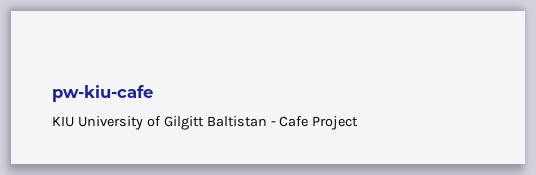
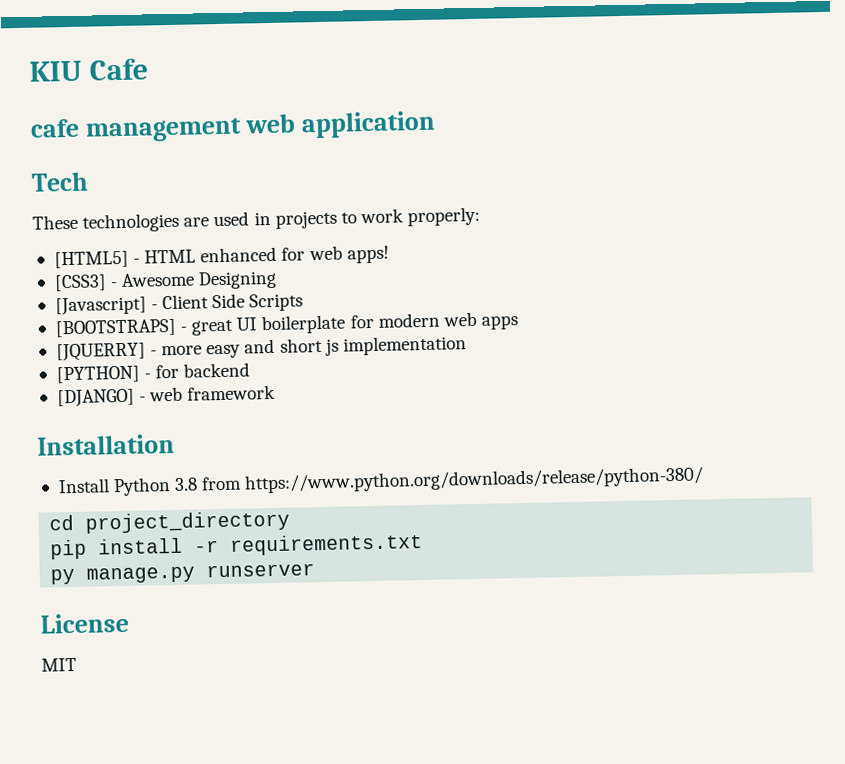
- pw-kiu-cafe
- KIU University of Gilgitt Baltistan - Cafe Project
+ KIU Cafe
+ cafe management web application
+ Tech
+ These technologies are used in projects to work properly:
+ [HTML5] - HTML enhanced for web apps!
+ [CSS3] - Awesome Designing
+ [Javascript] - Client Side Scripts
+ [BOOTSTRAPS] - great UI boilerplate for modern web apps
+ [JQUERRY] - more easy and short js implementation
+ [PYTHON] - for backend
+ [DJANGO] - web framework
+ Installation
+ Install Python 3.8 from https://www.python.org/downloads/release/python-380/
+ cd project_directory
+ pip install -r requirements.txt
+ py manage.py runserver
+ License
+ MIT

